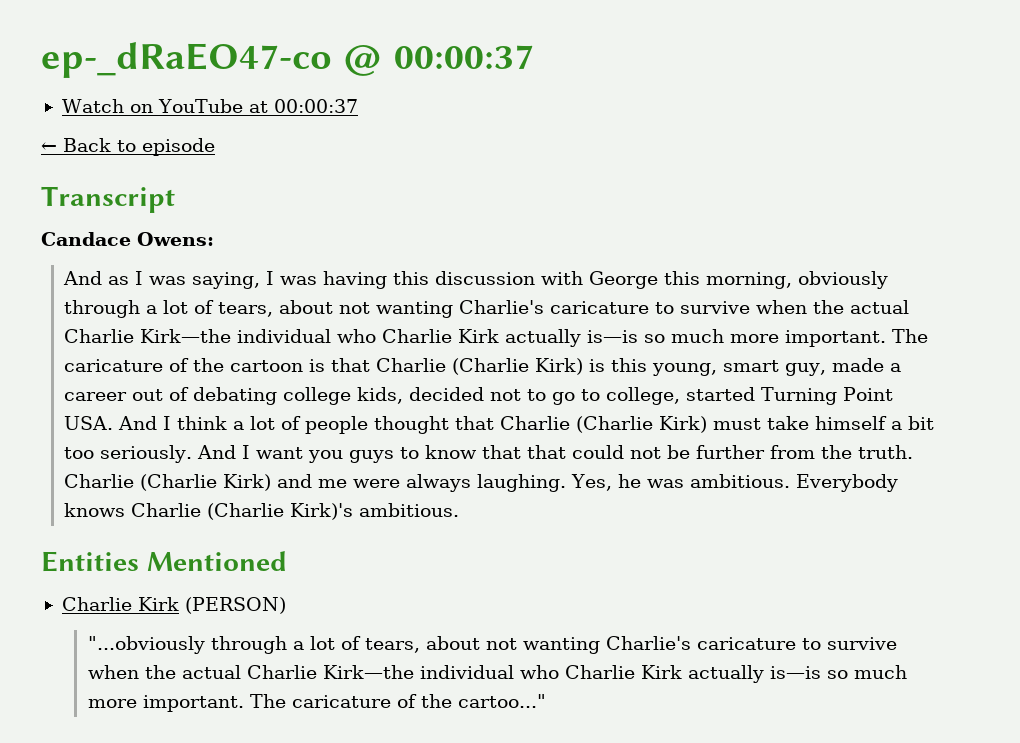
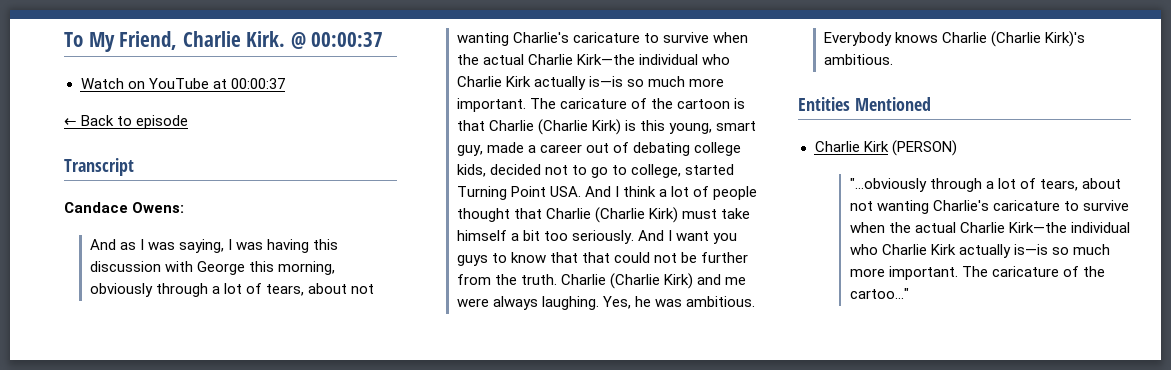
- ep-_dRaEO47-co @ 00:00:37
+ To My Friend, Charlie Kirk. @ 00:00:37

